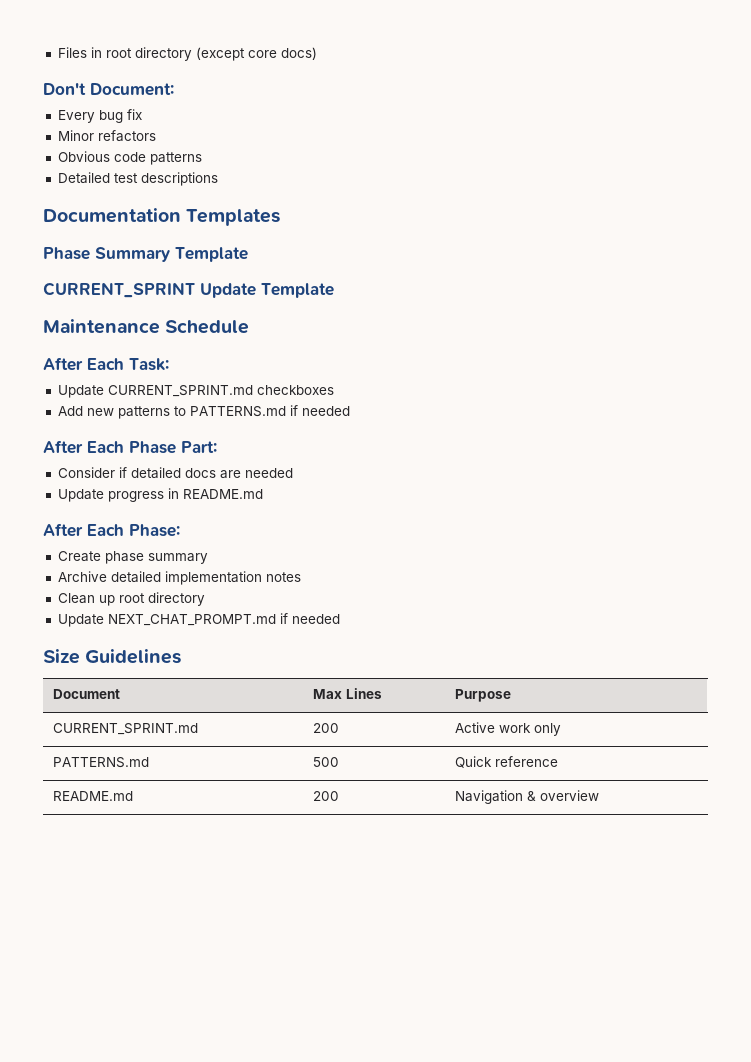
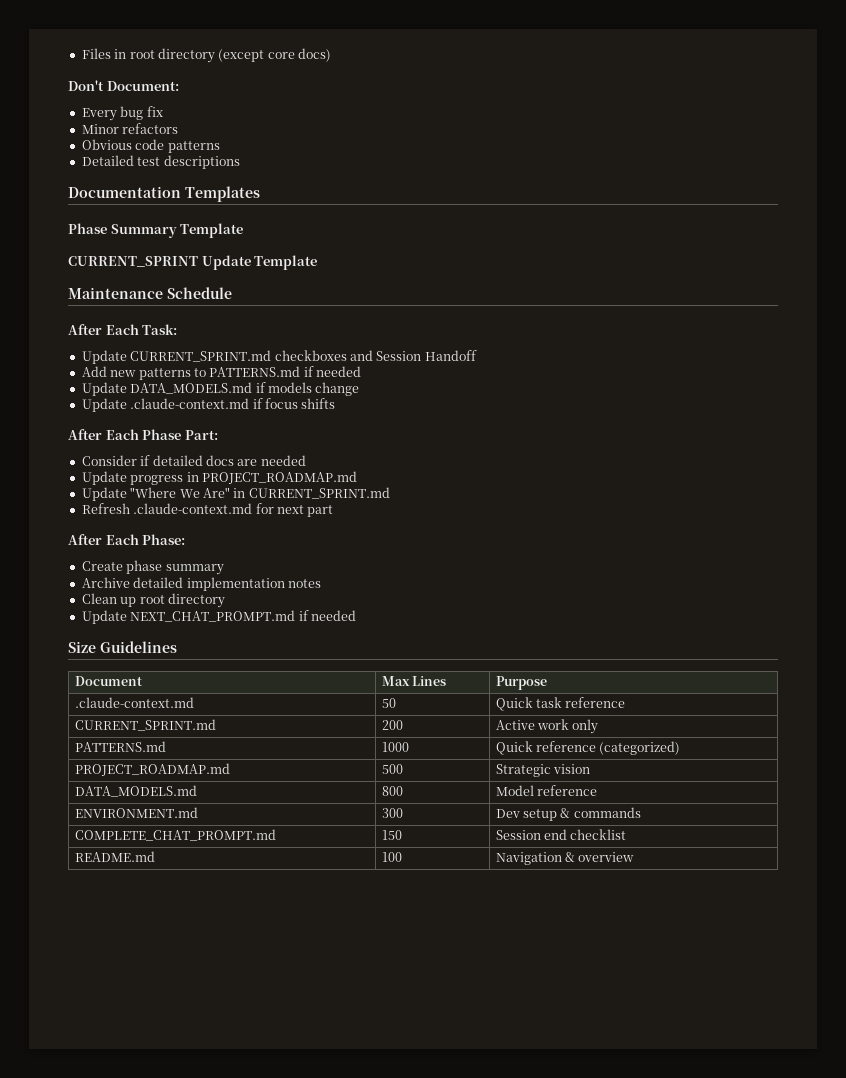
- Update CURRENT_SPRINT.md checkboxes
+ Update CURRENT_SPRINT.md checkboxes and Session Handoff
+ Update DATA_MODELS.md if models change
+ Update .claude-context.md if focus shifts
- Update progress in README.md
+ Update progress in PROJECT_ROADMAP.md
+ Update "Where We Are" in CURRENT_SPRINT.md
+ Refresh .claude-context.md for next part
+ .claude-context.md | 50 | Quick task reference
- PATTERNS.md | 500 | Quick reference
+ PATTERNS.md | 1000 | Quick reference (categorized)
+ PROJECT_ROADMAP.md | 500 | Strategic vision
+ DATA_MODELS.md | 800 | Model reference
+ ENVIRONMENT.md | 300 | Dev setup & commands
+ COMPLETE_CHAT_PROMPT.md | 150 | Session end checklist
- README.md | 200 | Navigation & overview
+ README.md | 100 | Navigation & overview

